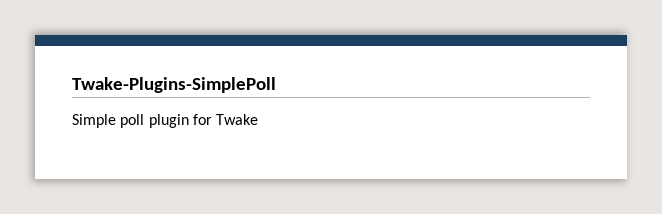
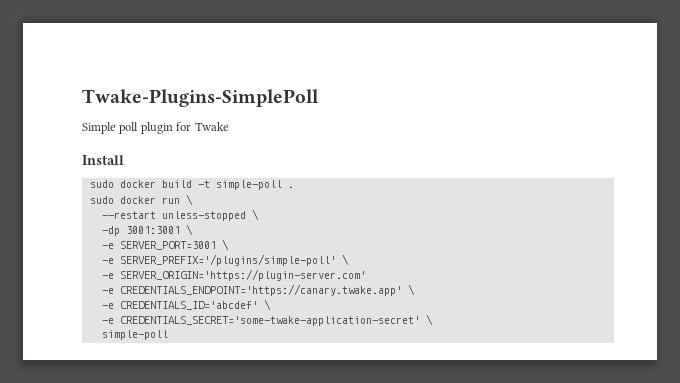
+ Install
+ sudo docker build -t simple-poll .
+ sudo docker run \
+ --restart unless-stopped \
+ -dp 3001:3001 \
+ -e SERVER_PORT=3001 \
+ -e SERVER_PREFIX='/plugins/simple-poll' \
+ -e SERVER_ORIGIN='https://plugin-server.com'
+ -e CREDENTIALS_ENDPOINT='https://canary.twake.app' \
+ -e CREDENTIALS_ID='abcdef' \
+ -e CREDENTIALS_SECRET='some-twake-application-secret' \
+ simple-poll

